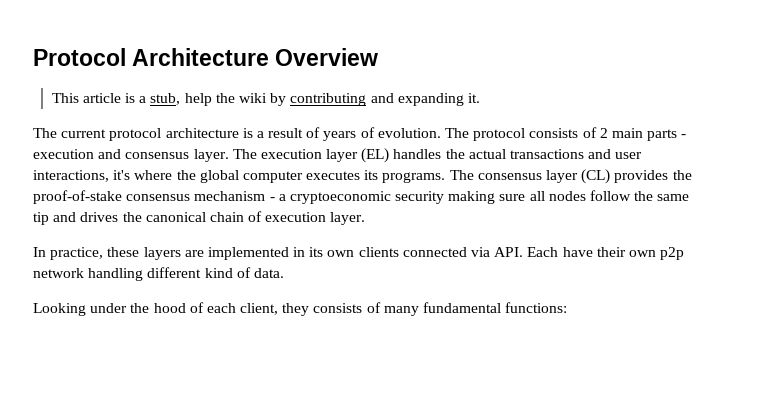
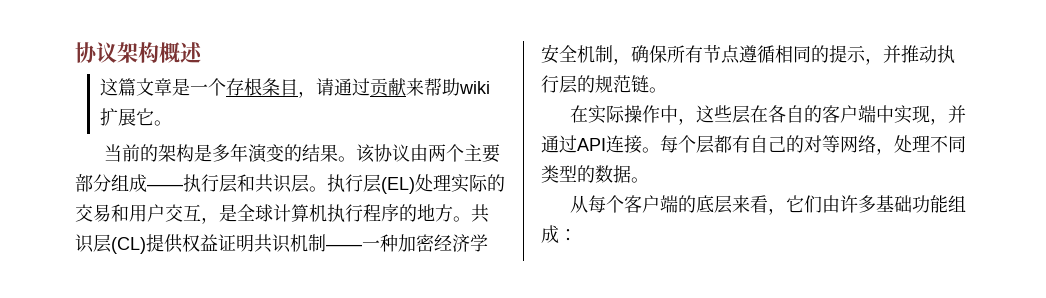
- Protocol Architecture Overview
- This article is a stub, help the wiki by contributing and expanding it.
- The current protocol architecture is a result of years of evolution. The protocol consists of 2 main parts - execution and consensus layer. The execution layer (EL) handles the actual transactions and user interactions, it's where the global computer executes its programs. The consensus layer (CL) provides the proof-of-stake consensus mechanism - a cryptoeconomic security making sure all nodes follow the same tip and drives the canonical chain of execution layer.
- In practice, these layers are implemented in its own clients connected via API. Each have their own p2p network handling different kind of data.
- Looking under the hood of each client, they consists of many fundamental functions:
+ 协议架构概述
+ 这篇文章是一个存根条目，请通过贡献来帮助wiki扩展它。
+ 当前的架构是多年演变的结果。该协议由两个主要部分组成——执行层和共识层。执行层(EL)处理实际的交易和用户交互，是全球计算机执行程序的地方。共识层(CL)提供权益证明共识机制——一种加密经济学安全机制，确保所有节点遵循相同的提示，并推动执行层的规范链。
+ 在实际操作中，这些层在各自的客户端中实现，并通过API连接。每个层都有自己的对等网络，处理不同类型的数据。
+ 从每个客户端的底层来看，它们由许多基础功能组成：

